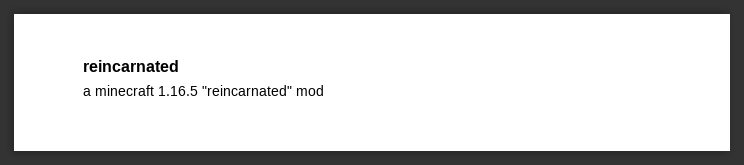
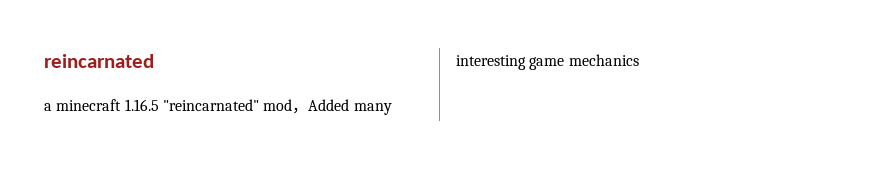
- a minecraft 1.16.5 "reincarnated" mod
+ a minecraft 1.16.5 "reincarnated" mod，Added many interesting game mechanics

